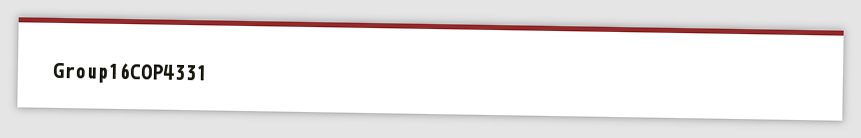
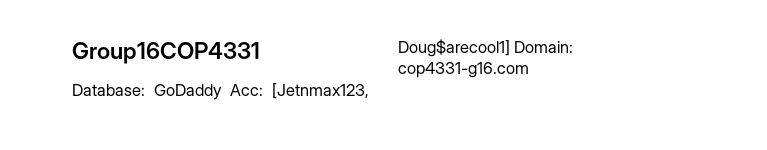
+ Database: GoDaddy Acc: [Jetnmax123, Doug$arecool1] Domain: cop4331-g16.com

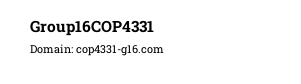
- Database: GoDaddy Acc: [Jetnmax123, Doug$arecool1] Domain: cop4331-g16.com
+ Domain: cop4331-g16.com

